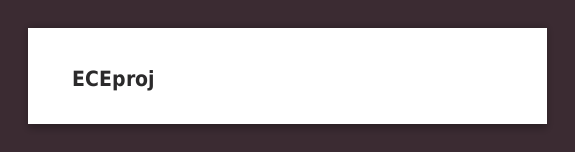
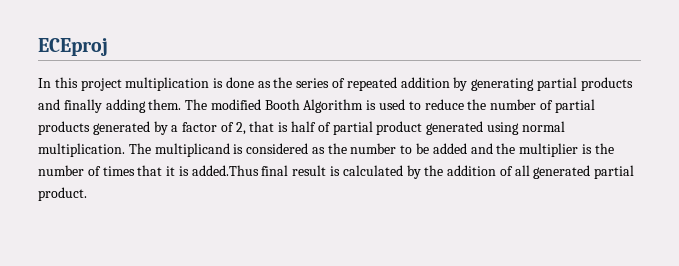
+ In this project multiplication is done as the series of repeated addition by generating partial products and finally adding them. The modified Booth Algorithm is used to reduce the number of partial products generated by a factor of 2, that is half of partial product generated using normal multiplication. The multiplicand is considered as the number to be added and the multiplier is the number of times that it is added.Thus final result is calculated by the addition of all generated partial product.

